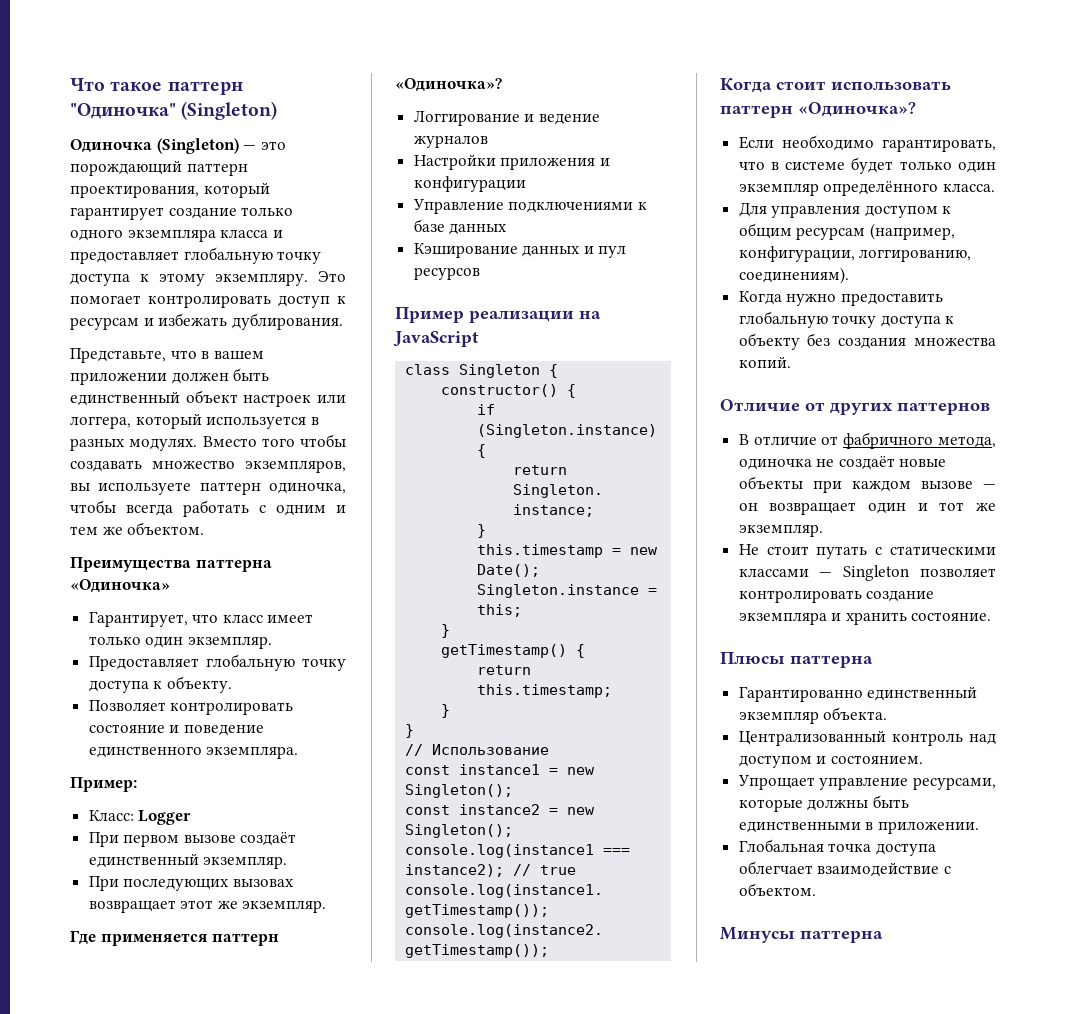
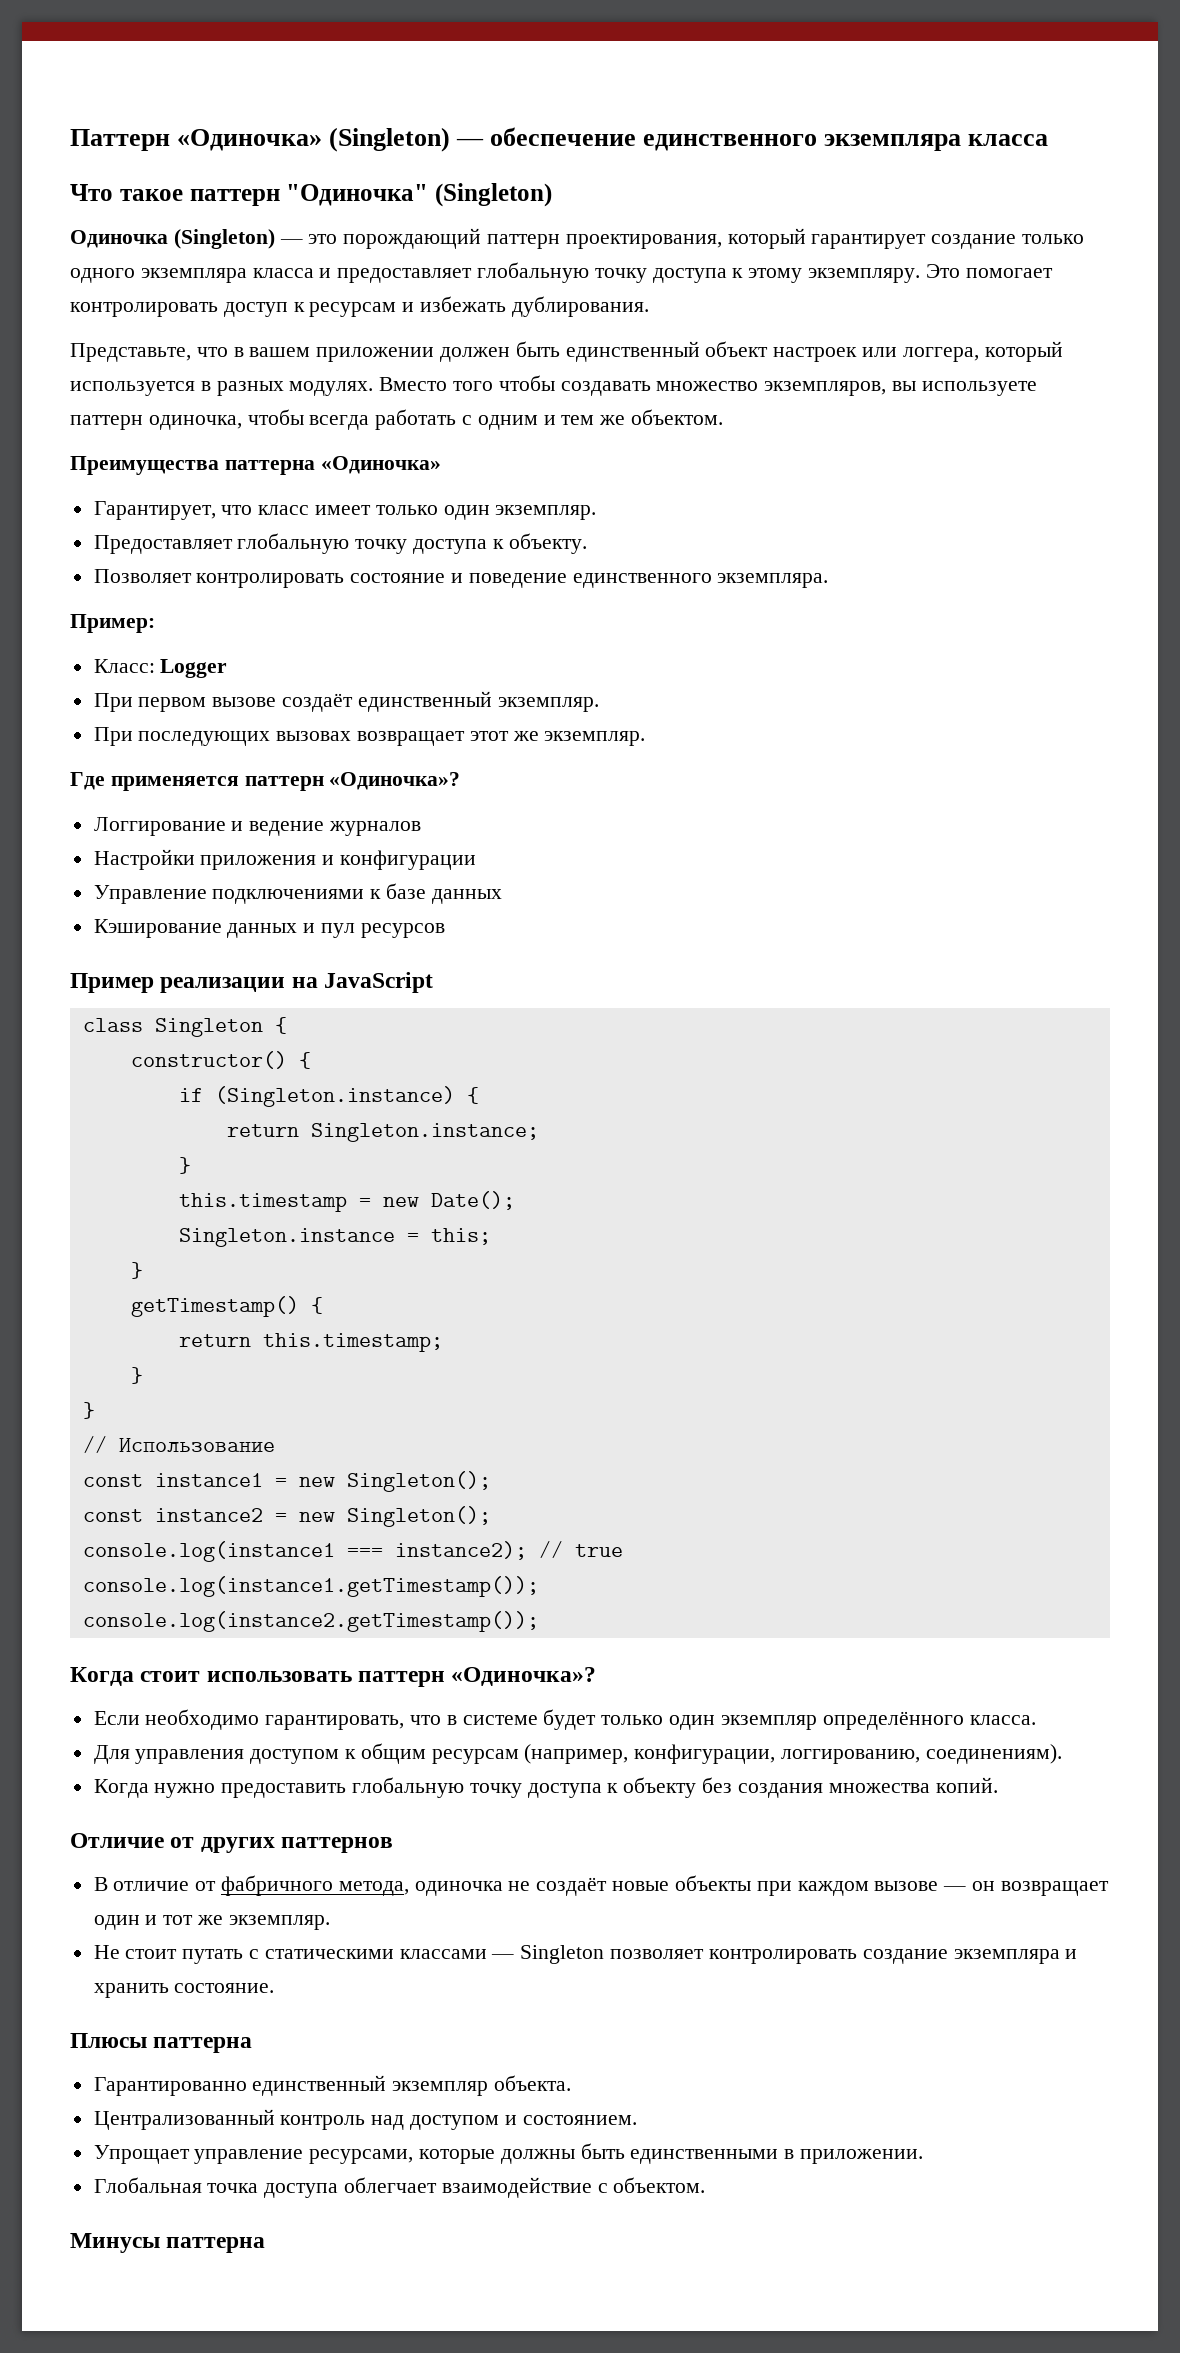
+ Паттерн «Одиночка» (Singleton) — обеспечение единственного экземпляра класса

